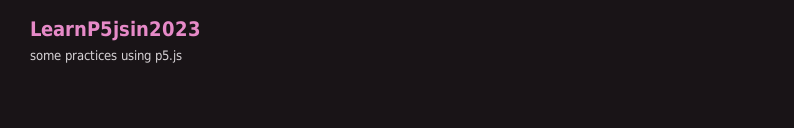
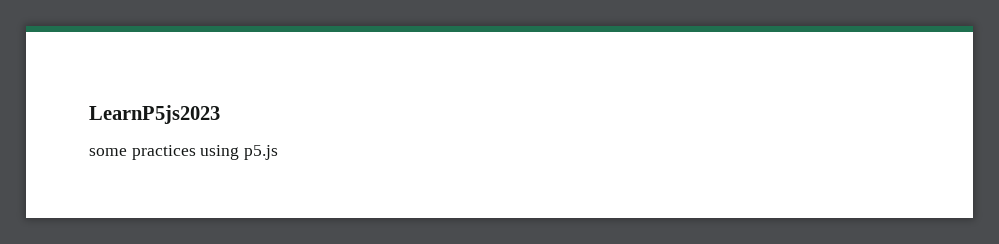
- LearnP5jsin2023
+ LearnP5js2023

